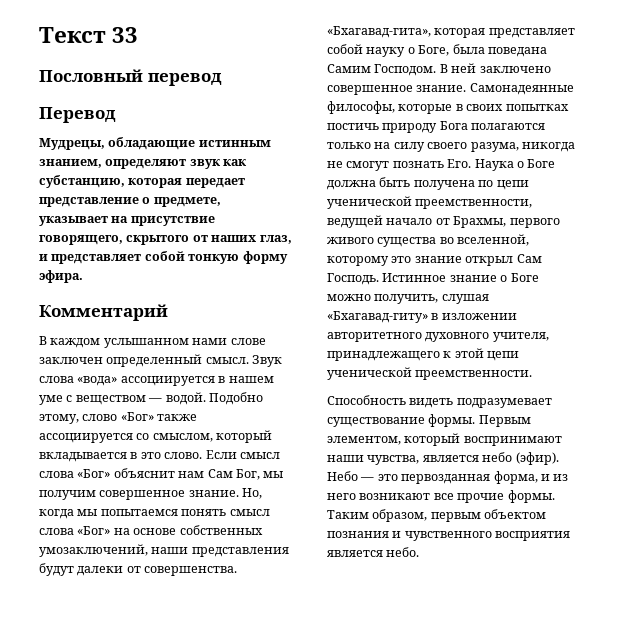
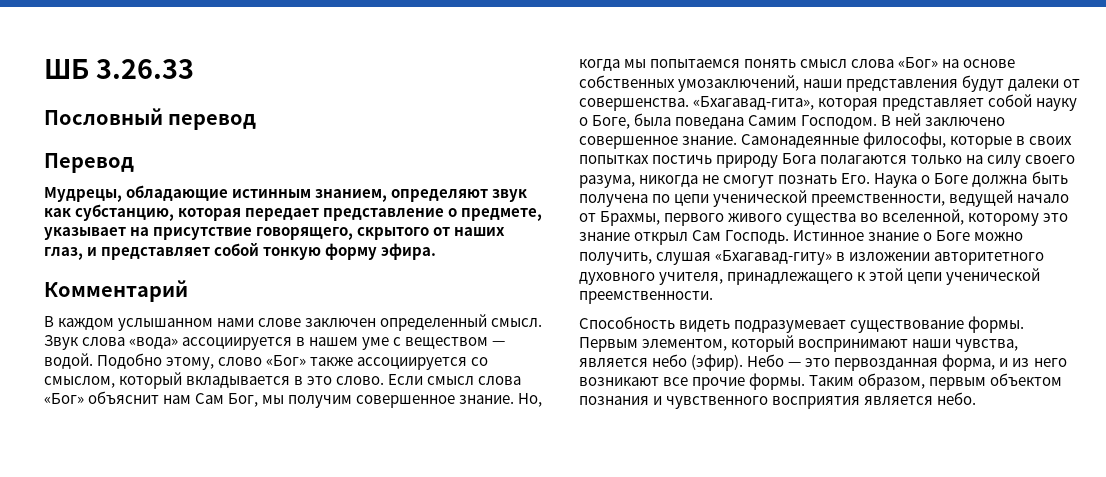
- Текст 33
+ ШБ 3.26.33

